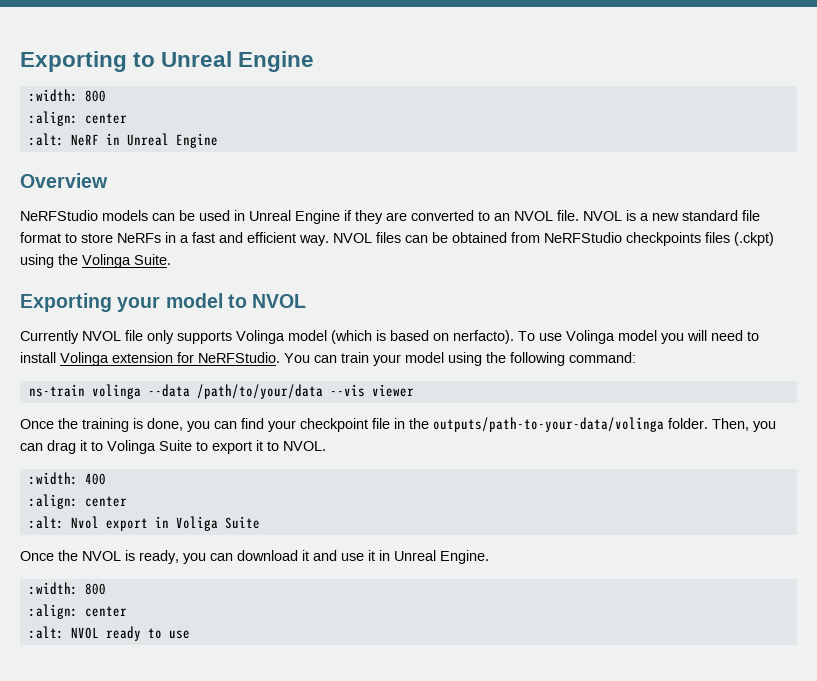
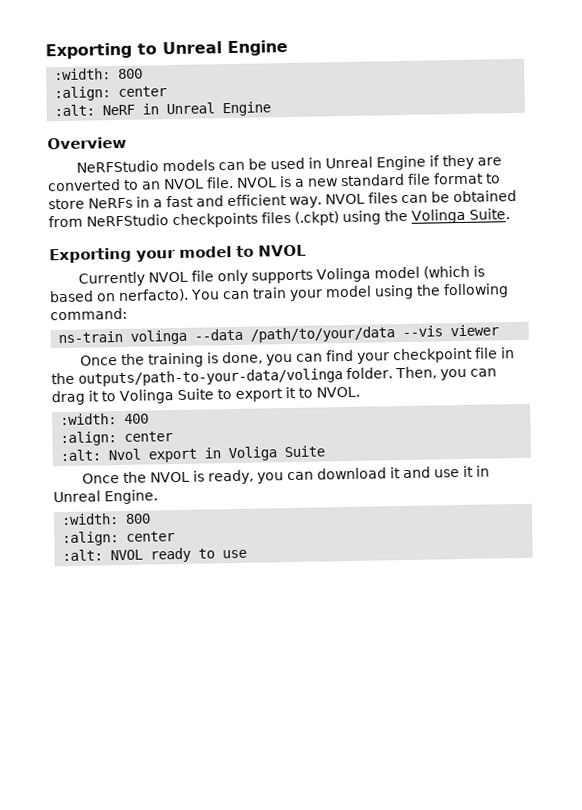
- To use Volinga model you will need to install Volinga extension for NeRFStudio.

